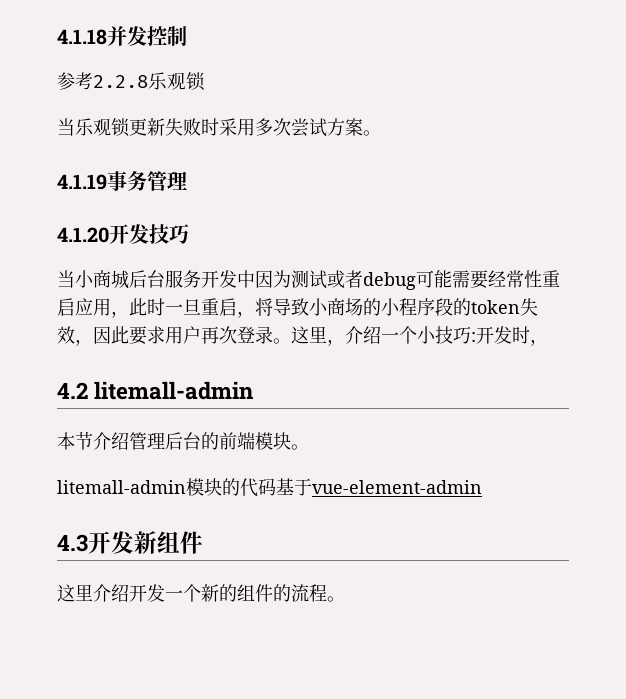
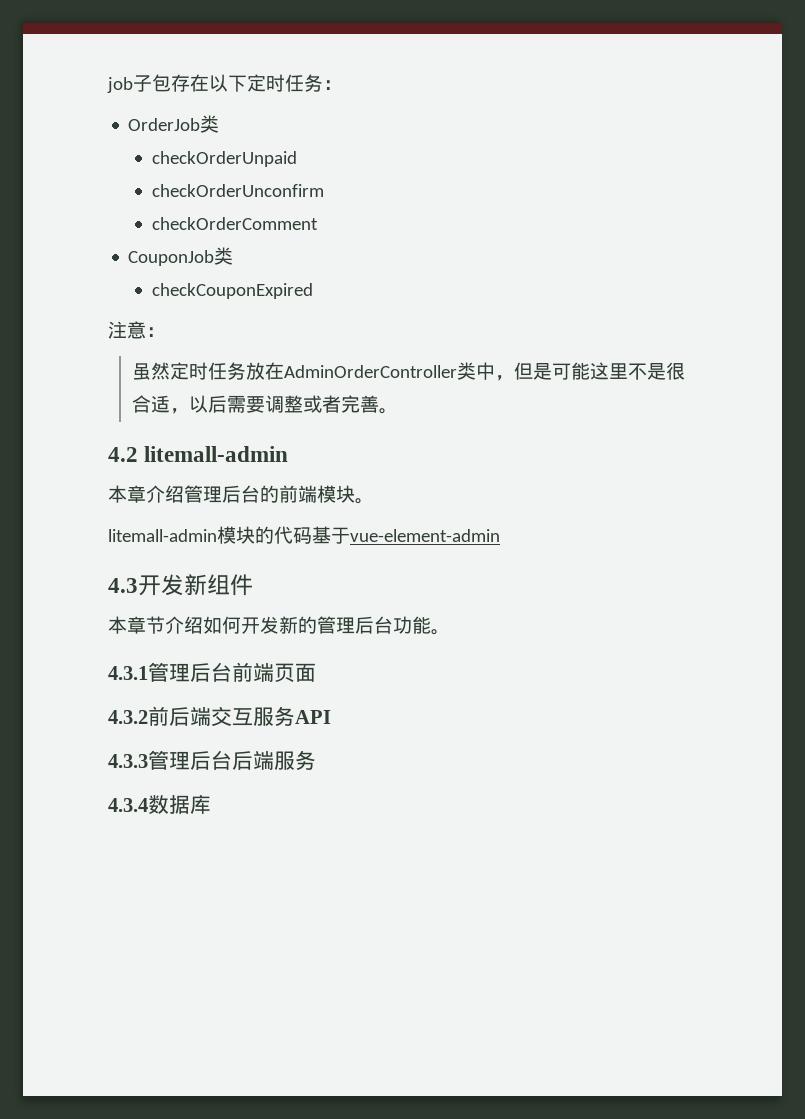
- 4.1.18并发控制
- 参考2.2.8乐观锁
- 当乐观锁更新失败时采用多次尝试方案。
- 4.1.19事务管理
- 4.1.20开发技巧
- 当小商城后台服务开发中因为测试或者debug可能需要经常性重启应用，此时一旦重启，将导致小商场的小程序段的token失效，因此要求用户再次登录。这里，介绍一个小技巧:开发时，
+ job子包存在以下定时任务：
+ OrderJob类
+ checkOrderUnpaid
+ checkOrderUnconfirm
+ checkOrderComment
+ CouponJob类
+ checkCouponExpired
+ 注意：
+ 虽然定时任务放在AdminOrderController类中，但是可能这里不是很合适，以后需要调整或者完善。
- 本节介绍管理后台的前端模块。
+ 本章介绍管理后台的前端模块。
- 这里介绍开发一个新的组件的流程。
+ 本章节介绍如何开发新的管理后台功能。
+ 4.3.1管理后台前端页面
+ 4.3.2前后端交互服务API
+ 4.3.3管理后台后端服务
+ 4.3.4数据库

